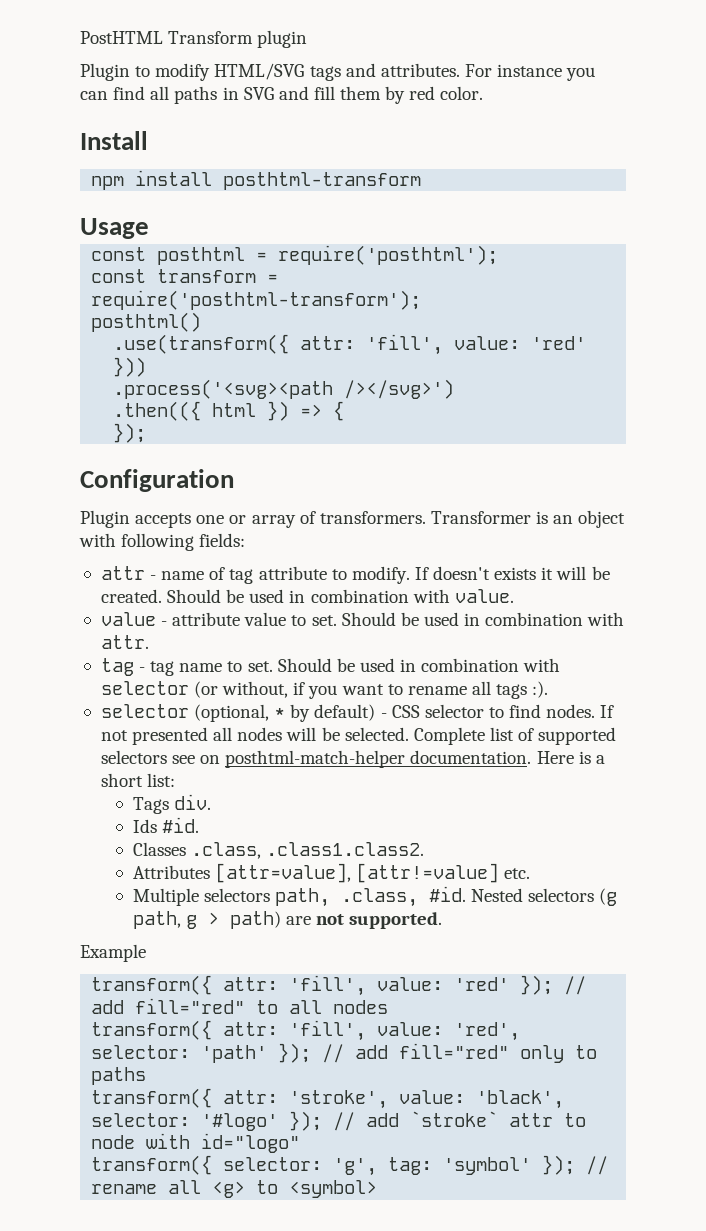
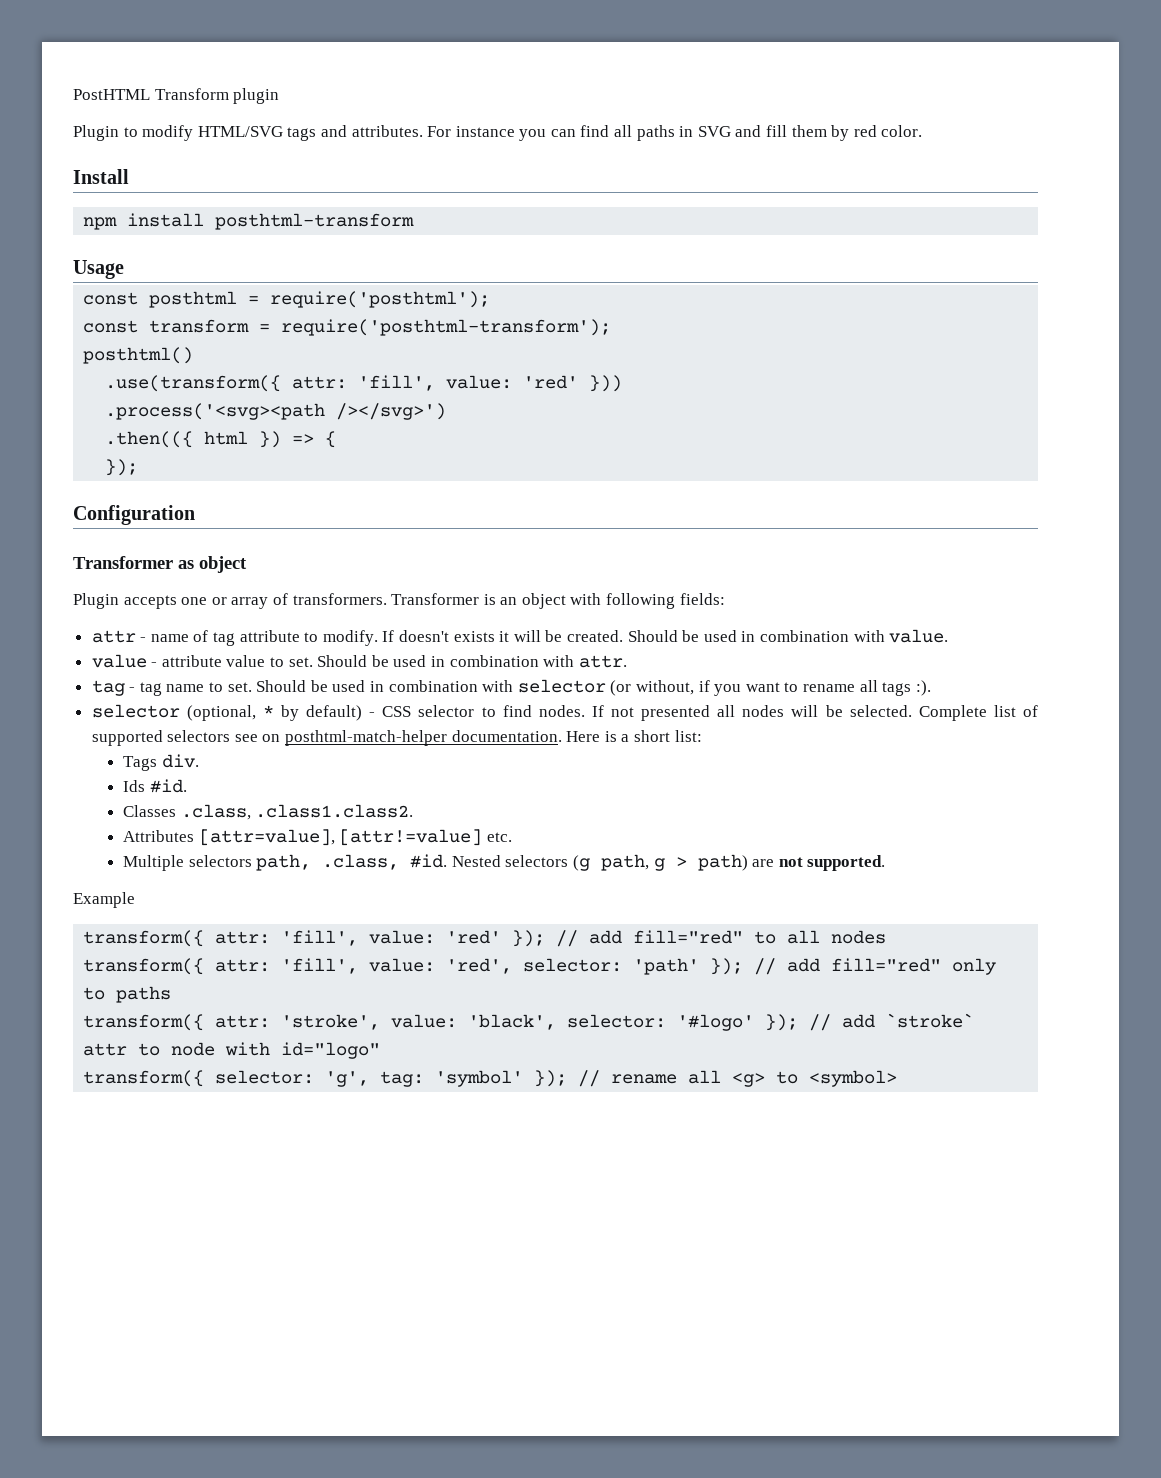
+ Transformer as object

